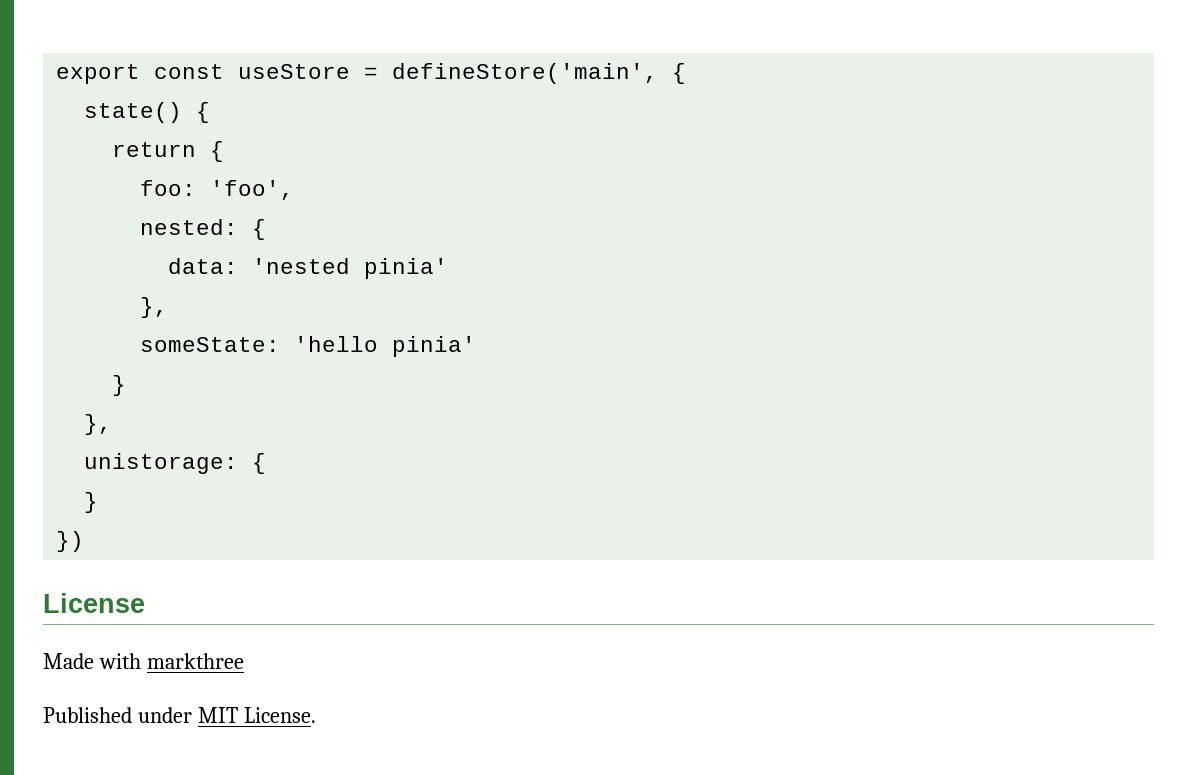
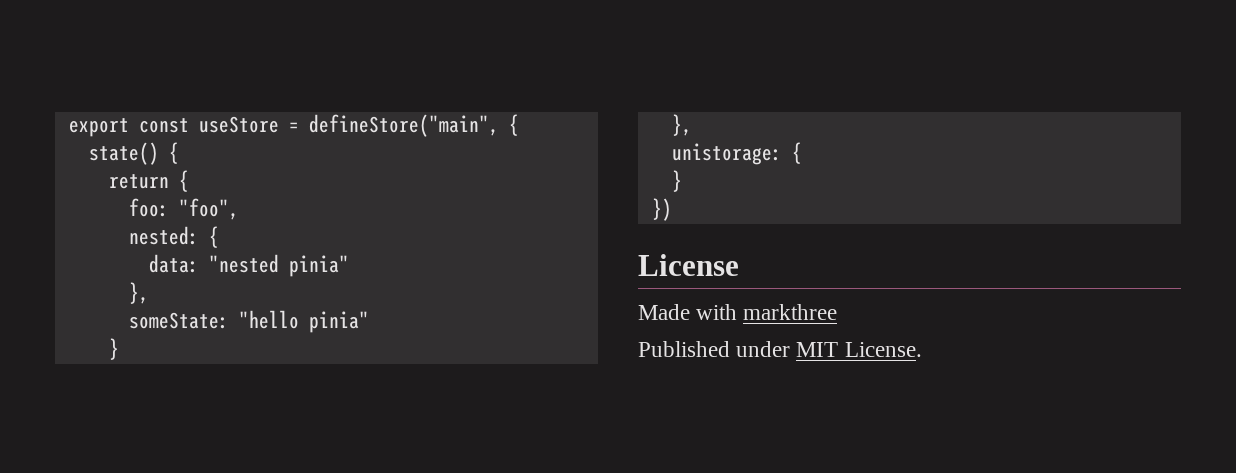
- export const useStore = defineStore('main', {
+ export const useStore = defineStore("main", {
- foo: 'foo',
+ foo: "foo",
- data: 'nested pinia'
+ data: "nested pinia"
- someState: 'hello pinia'
+ someState: "hello pinia"

